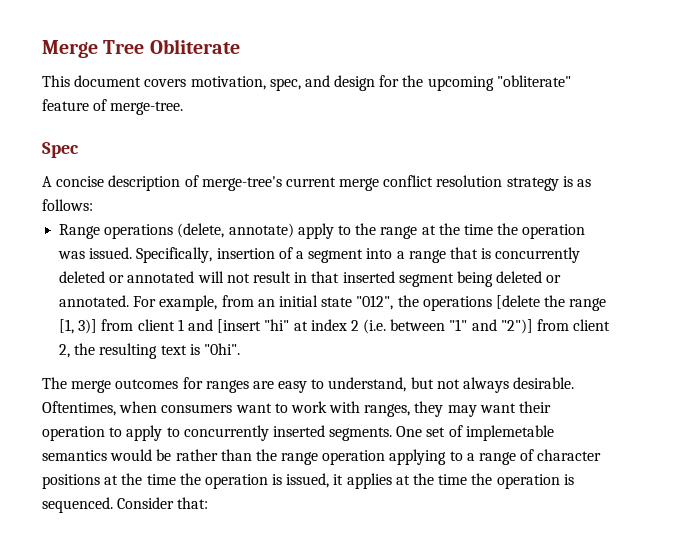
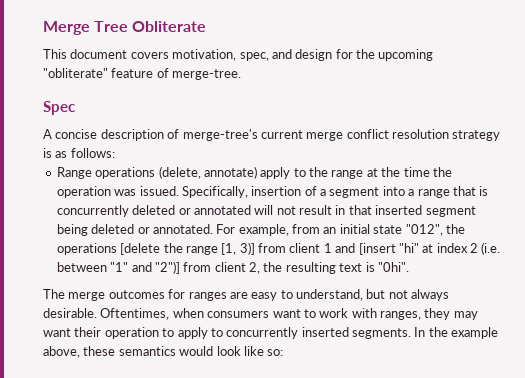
- One set of implemetable semantics would be rather than the range operation applying to a range of character positions at the time the operation is issued, it applies at the time the operation is sequenced. Consider that:
+ In the example above, these semantics would look like so:

